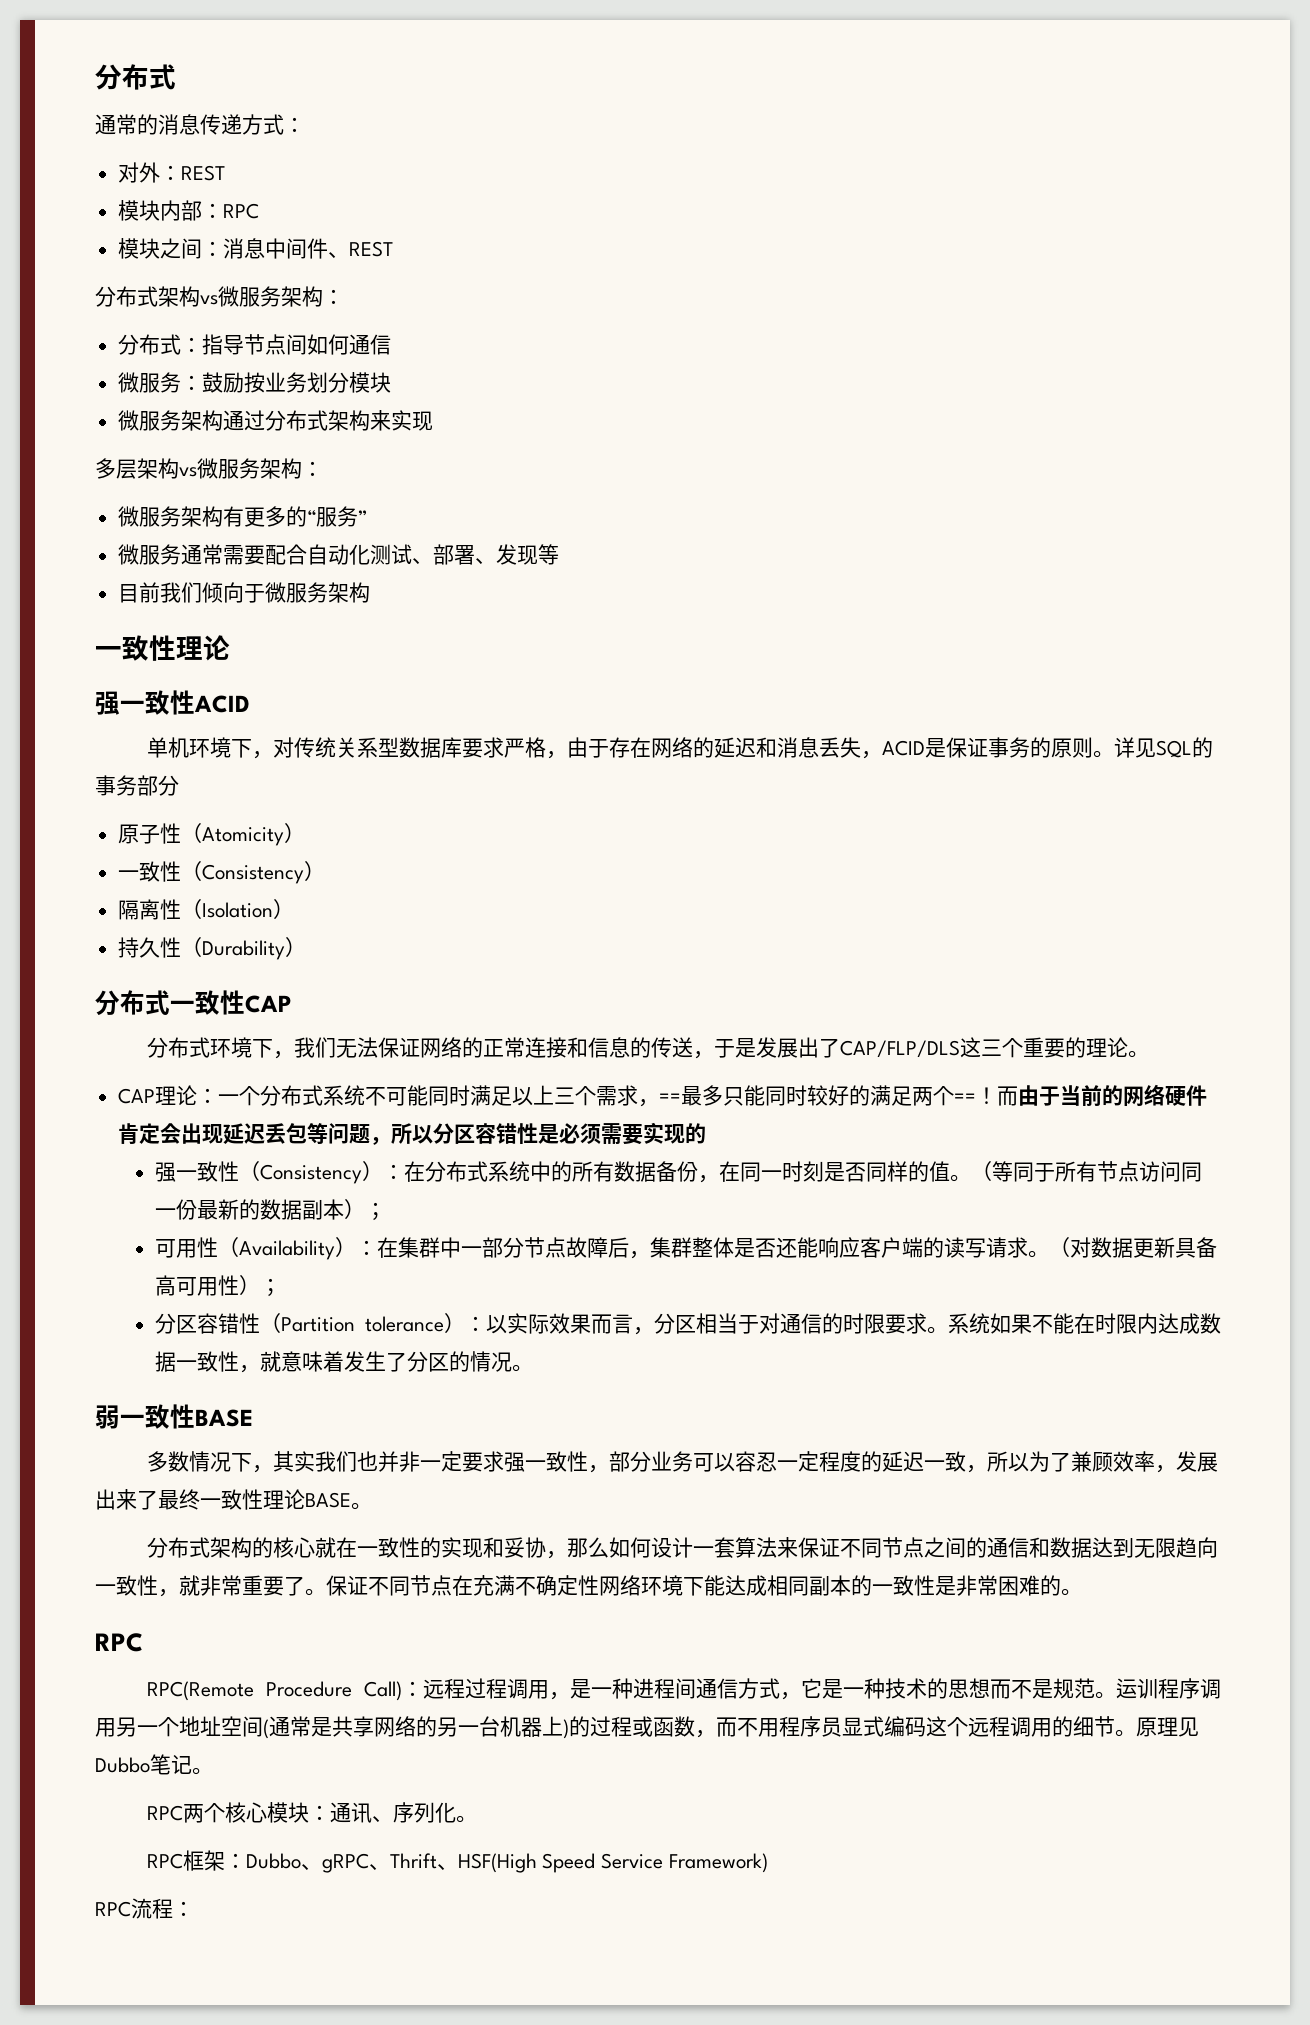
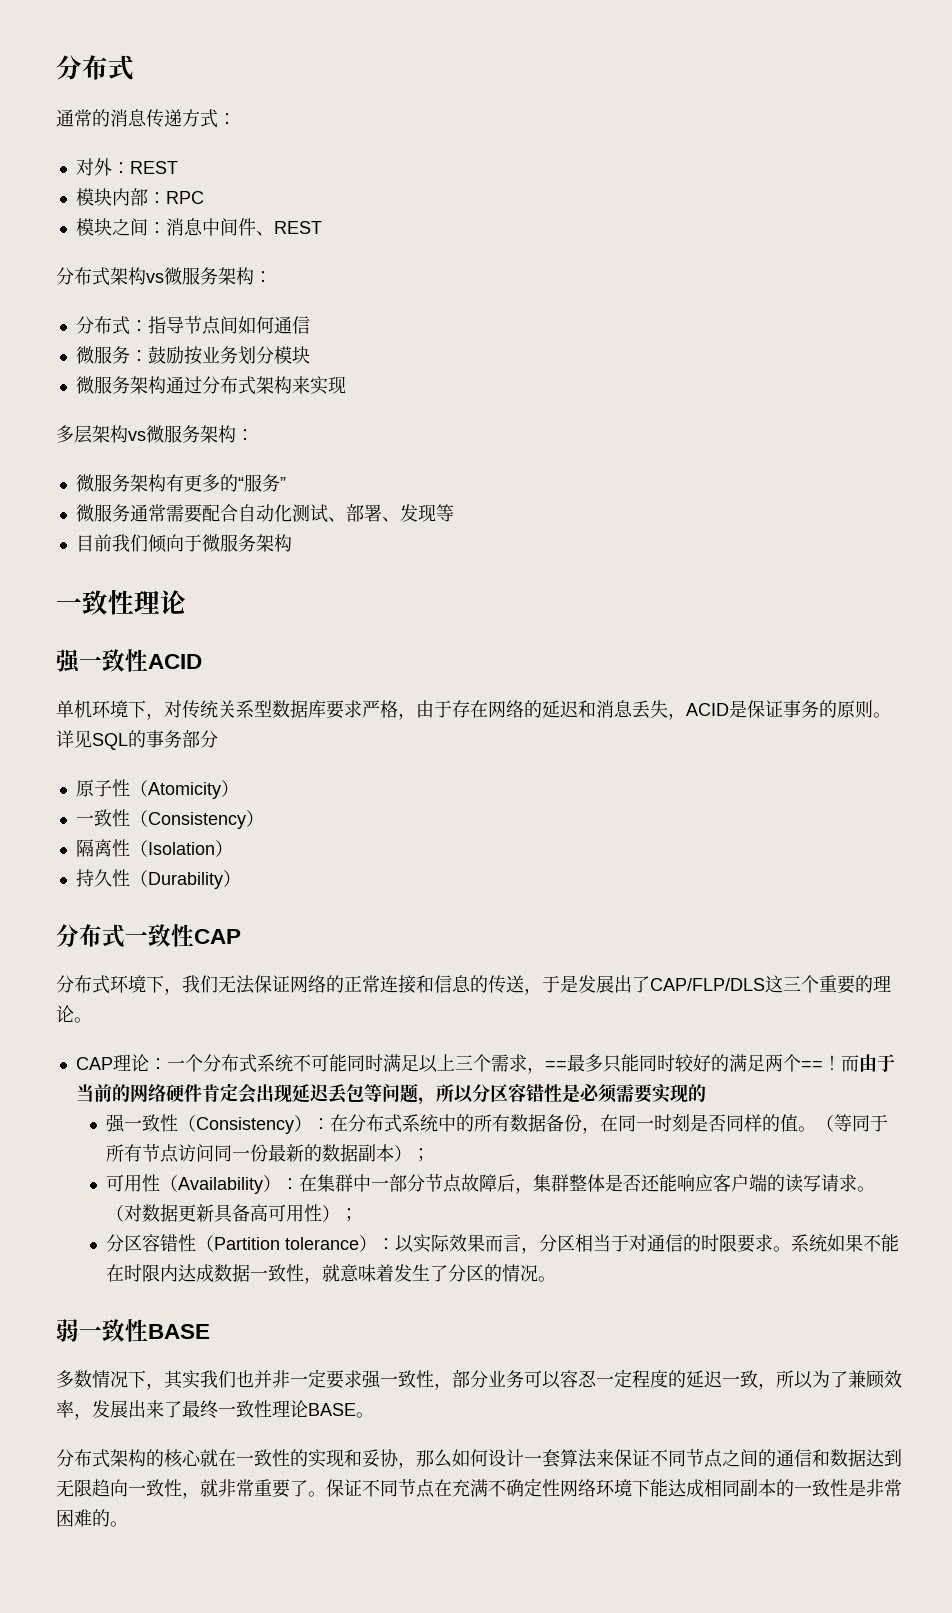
  保证不同节点在充满不确定性网络环境下能达成相同副本的一致性是非常困难的。
- RPC
- RPC(Remote Procedure Call)：远程过程调用，是一种进程间通信方式，它是一种技术的思想而不是规范。运训程序调用另一个地址空间(通常是共享网络的另一台机器上)的过程或函数，而不用程序员显式编码这个远程调用的细节。原理见Dubbo笔记。
- RPC两个核心模块：通讯、序列化。
- RPC框架：Dubbo、gRPC、Thrift、HSF(High Speed Service Framework)
- RPC流程：

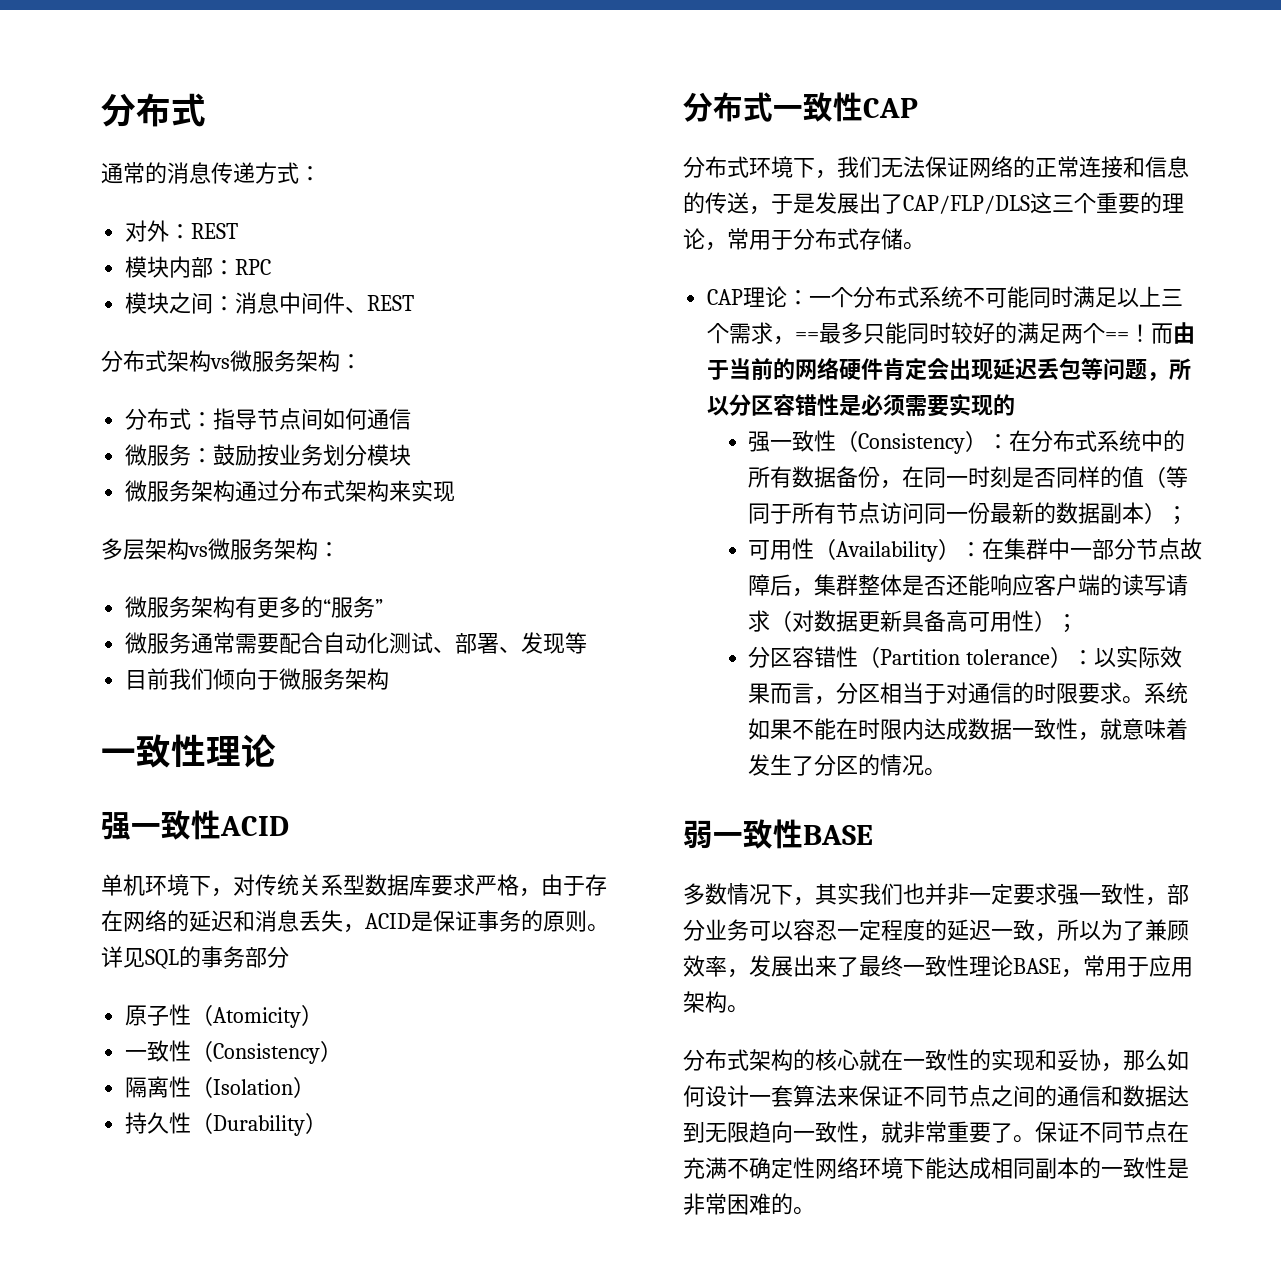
- 分布式环境下，我们无法保证网络的正常连接和信息的传送，于是发展出了CAP/FLP/DLS这三个重要的理论。
+ 分布式环境下，我们无法保证网络的正常连接和信息的传送，于是发展出了CAP/FLP/DLS这三个重要的理论，常用于分布式存储。
- 强一致性（Consistency）：在分布式系统中的所有数据备份，在同一时刻是否同样的值。（等同于所有节点访问同一份最新的数据副本）；
+ 强一致性（Consistency）：在分布式系统中的所有数据备份，在同一时刻是否同样的值（等同于所有节点访问同一份最新的数据副本）；
- 可用性（Availability）：在集群中一部分节点故障后，集群整体是否还能响应客户端的读写请求。（对数据更新具备高可用性）；
+ 可用性（Availability）：在集群中一部分节点故障后，集群整体是否还能响应客户端的读写请求（对数据更新具备高可用性）；
- 多数情况下，其实我们也并非一定要求强一致性，部分业务可以容忍一定程度的延迟一致，所以为了兼顾效率，发展出来了最终一致性理论BASE。
+ 多数情况下，其实我们也并非一定要求强一致性，部分业务可以容忍一定程度的延迟一致，所以为了兼顾效率，发展出来了最终一致性理论BASE，常用于应用架构。

